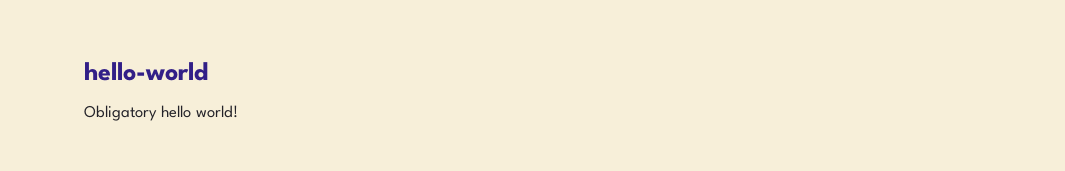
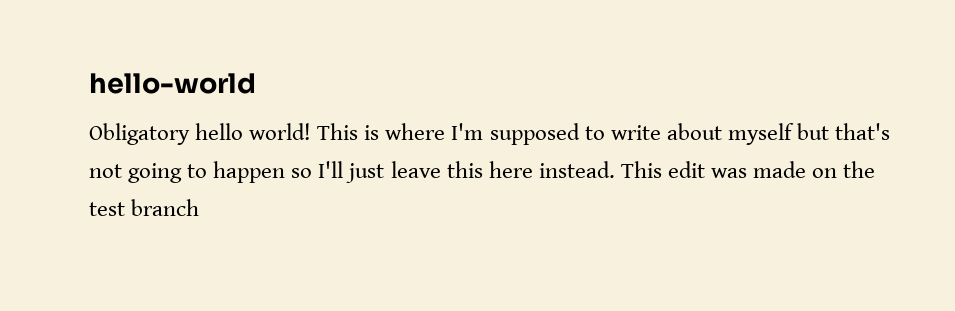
+ This is where I'm supposed to write about myself but that's not going to happen so I'll just leave this here instead. This edit was made on the test branch

